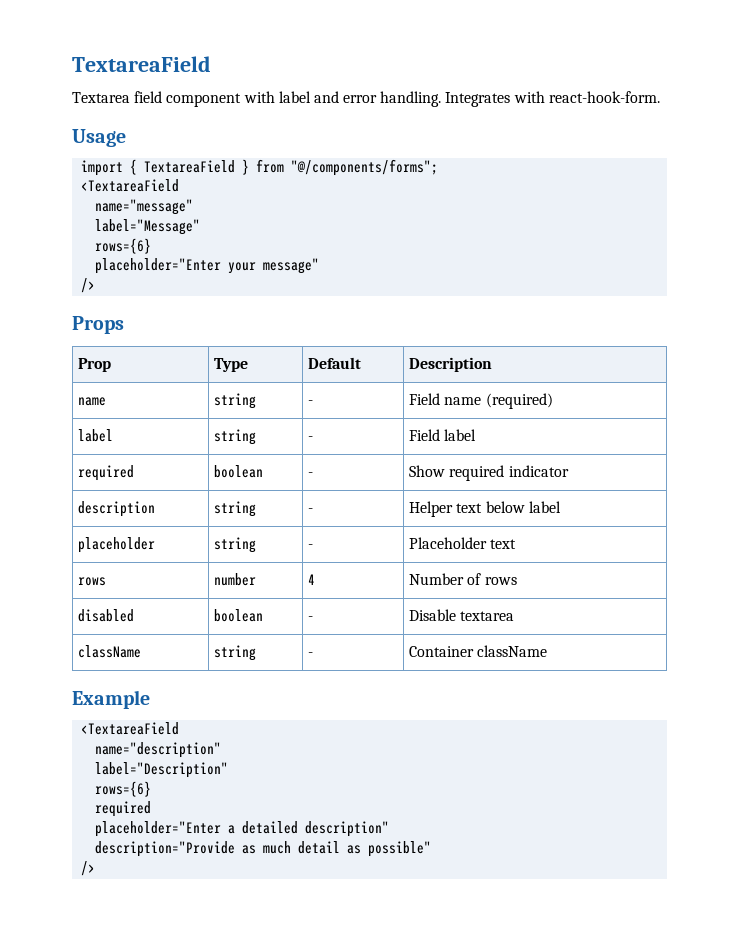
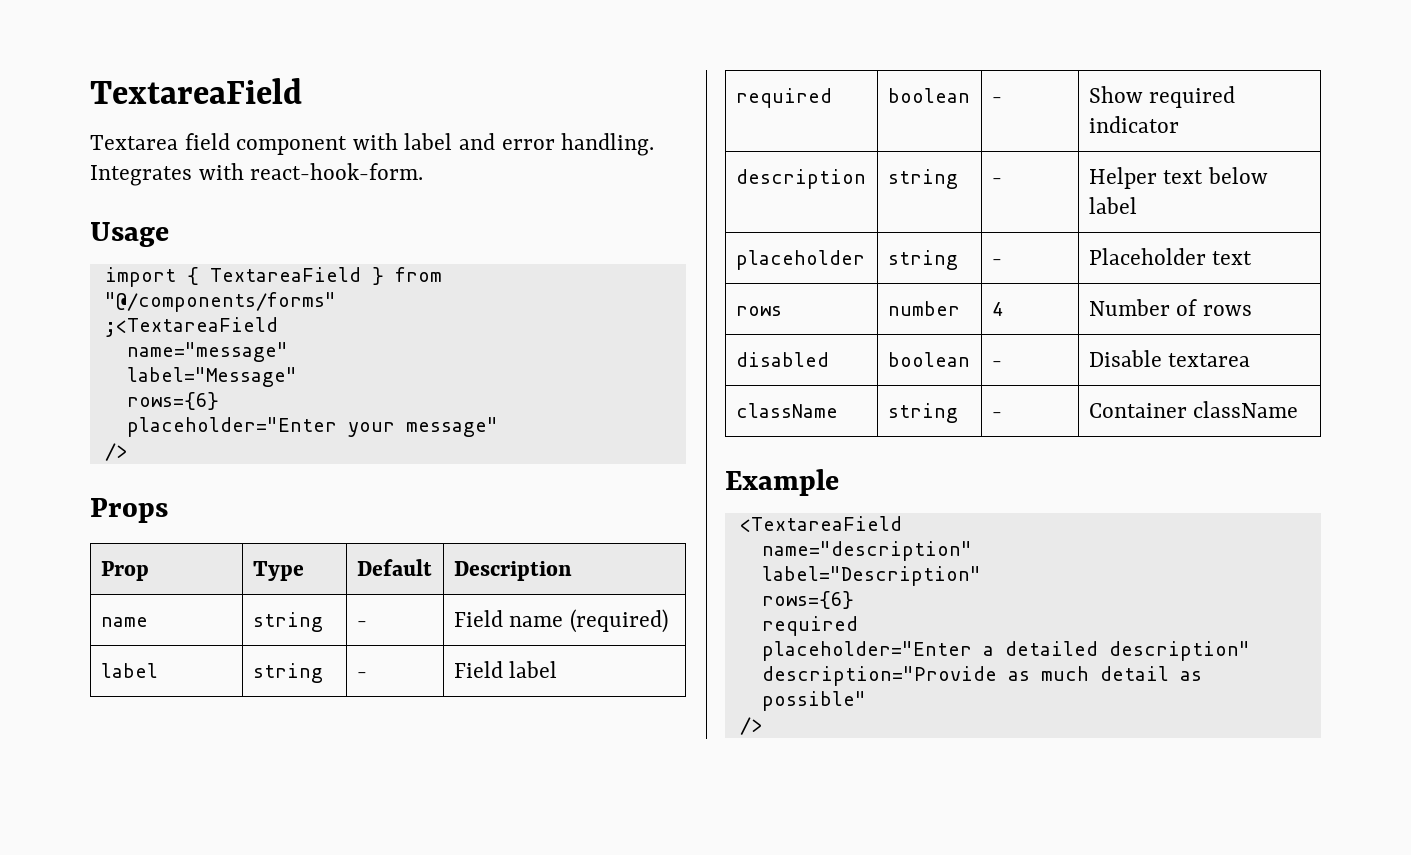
- import { TextareaField } from "@/components/forms";
- <TextareaField
+ import { TextareaField } from "@/components/forms"
+ ;<TextareaField

